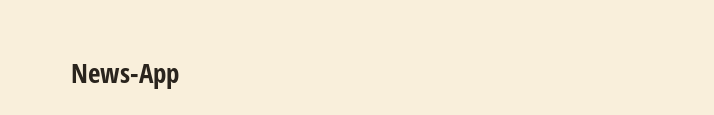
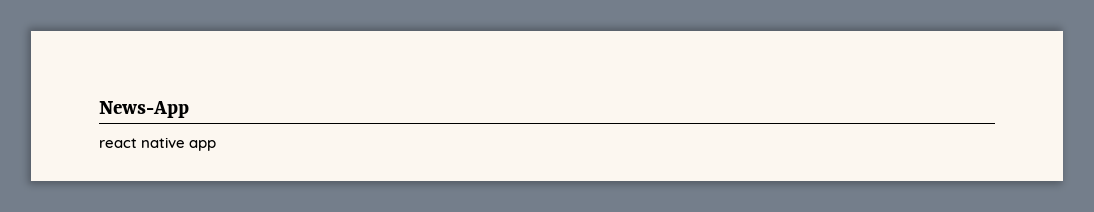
+ react native app

